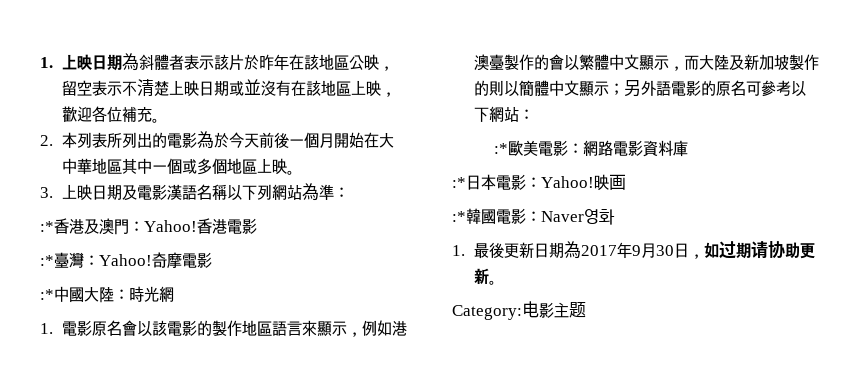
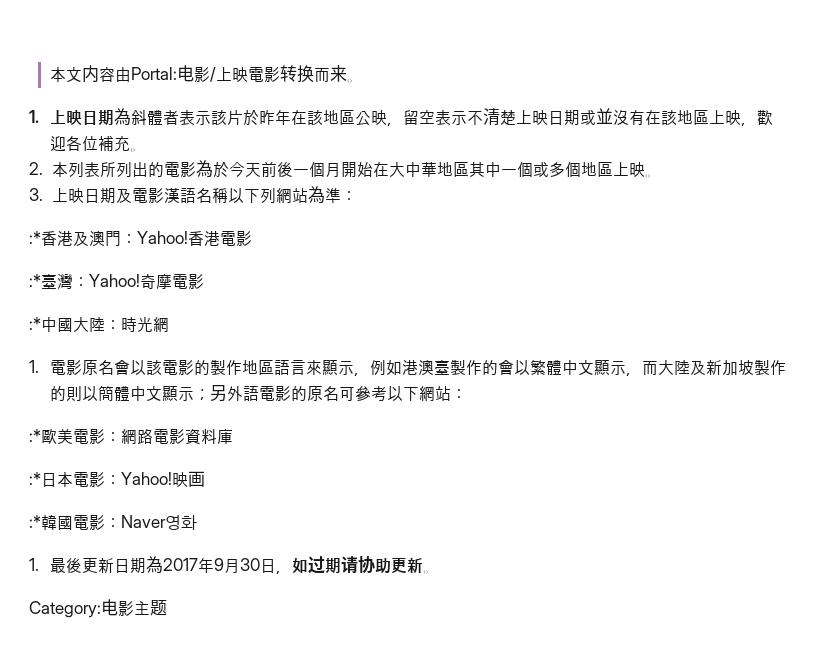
+ 本文内容由Portal:电影/上映電影转换而来。

